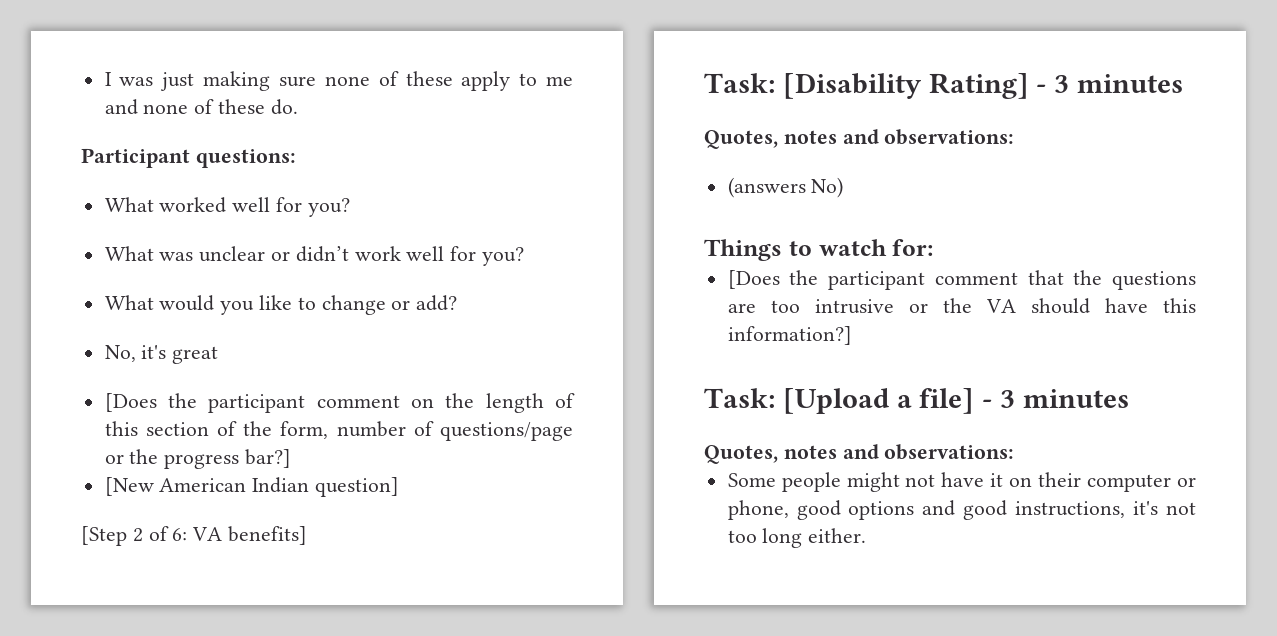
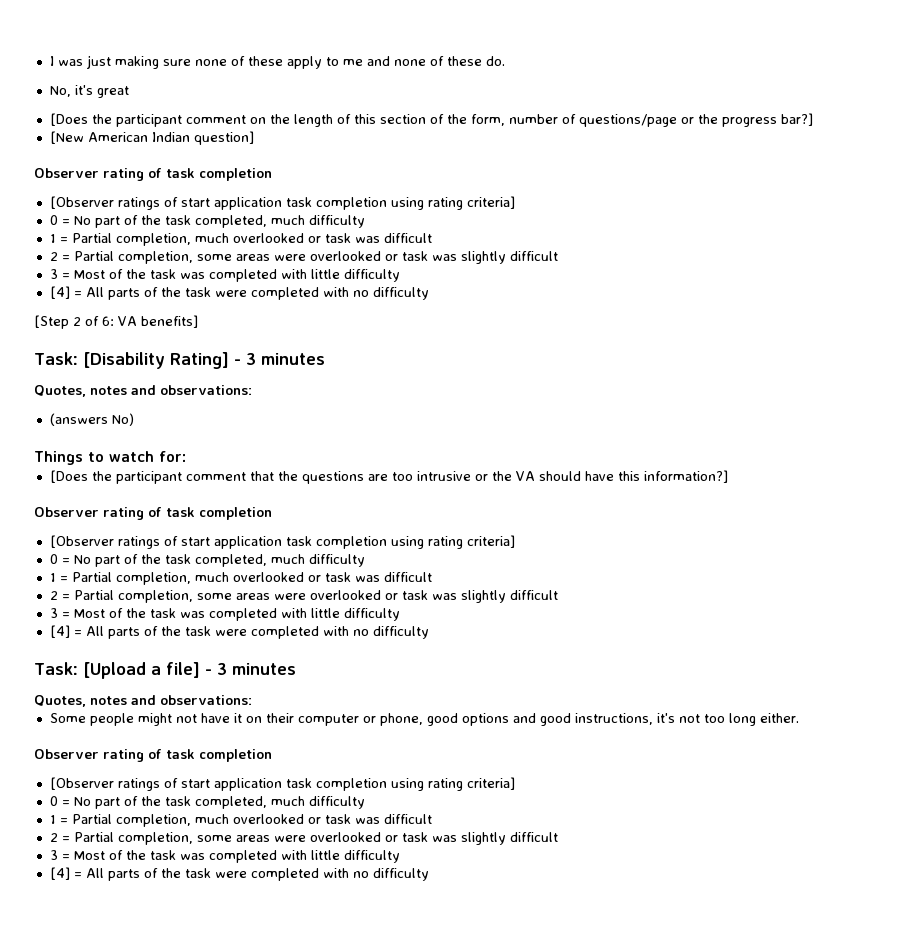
- Participant questions:
- What worked well for you?
- What was unclear or didn’t work well for you?
- What would you like to change or add?
  [New American Indian question]
+ Observer rating of task completion
+ [Observer ratings of start application task completion using rating criteria]
+ 0 = No part of the task completed, much difficulty
+ 1 = Partial completion, much overlooked or task was difficult
+ 2 = Partial completion, some areas were overlooked or task was slightly difficult
+ 3 = Most of the task was completed with little difficulty
+ [4] = All parts of the task were completed with no difficulty
  [Does the participant comment that the questions are too intrusive or the VA should have this information?]
+ Observer rating of task completion
+ [Observer ratings of start application task completion using rating criteria]
+ 0 = No part of the task completed, much difficulty
+ 1 = Partial completion, much overlooked or task was difficult
+ 2 = Partial completion, some areas were overlooked or task was slightly difficult
+ 3 = Most of the task was completed with little difficulty
+ [4] = All parts of the task were completed with no difficulty
  Some people might not have it on their computer or phone, good options and good instructions, it's not too long either.
+ Observer rating of task completion
+ [Observer ratings of start application task completion using rating criteria]
+ 0 = No part of the task completed, much difficulty
+ 1 = Partial completion, much overlooked or task was difficult
+ 2 = Partial completion, some areas were overlooked or task was slightly difficult
+ 3 = Most of the task was completed with little difficulty
+ [4] = All parts of the task were completed with no difficulty

